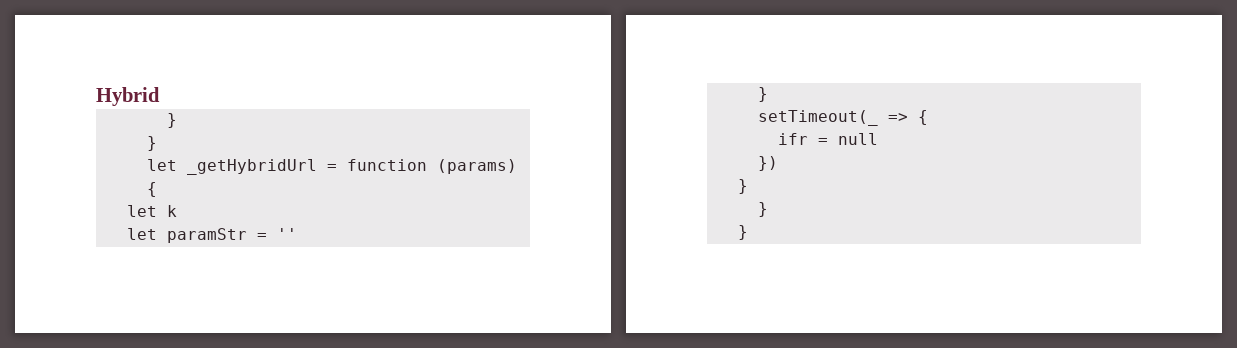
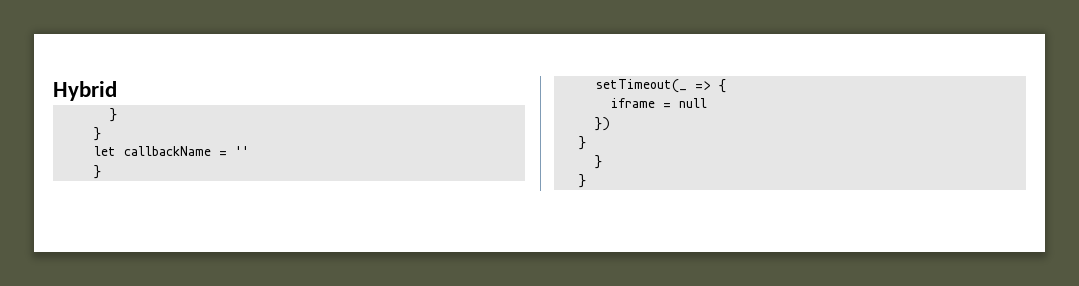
- let _getHybridUrl = function (params) {
- let k
- let paramStr = ''
+ let callbackName = ''
- ifr = null
+ iframe = null

